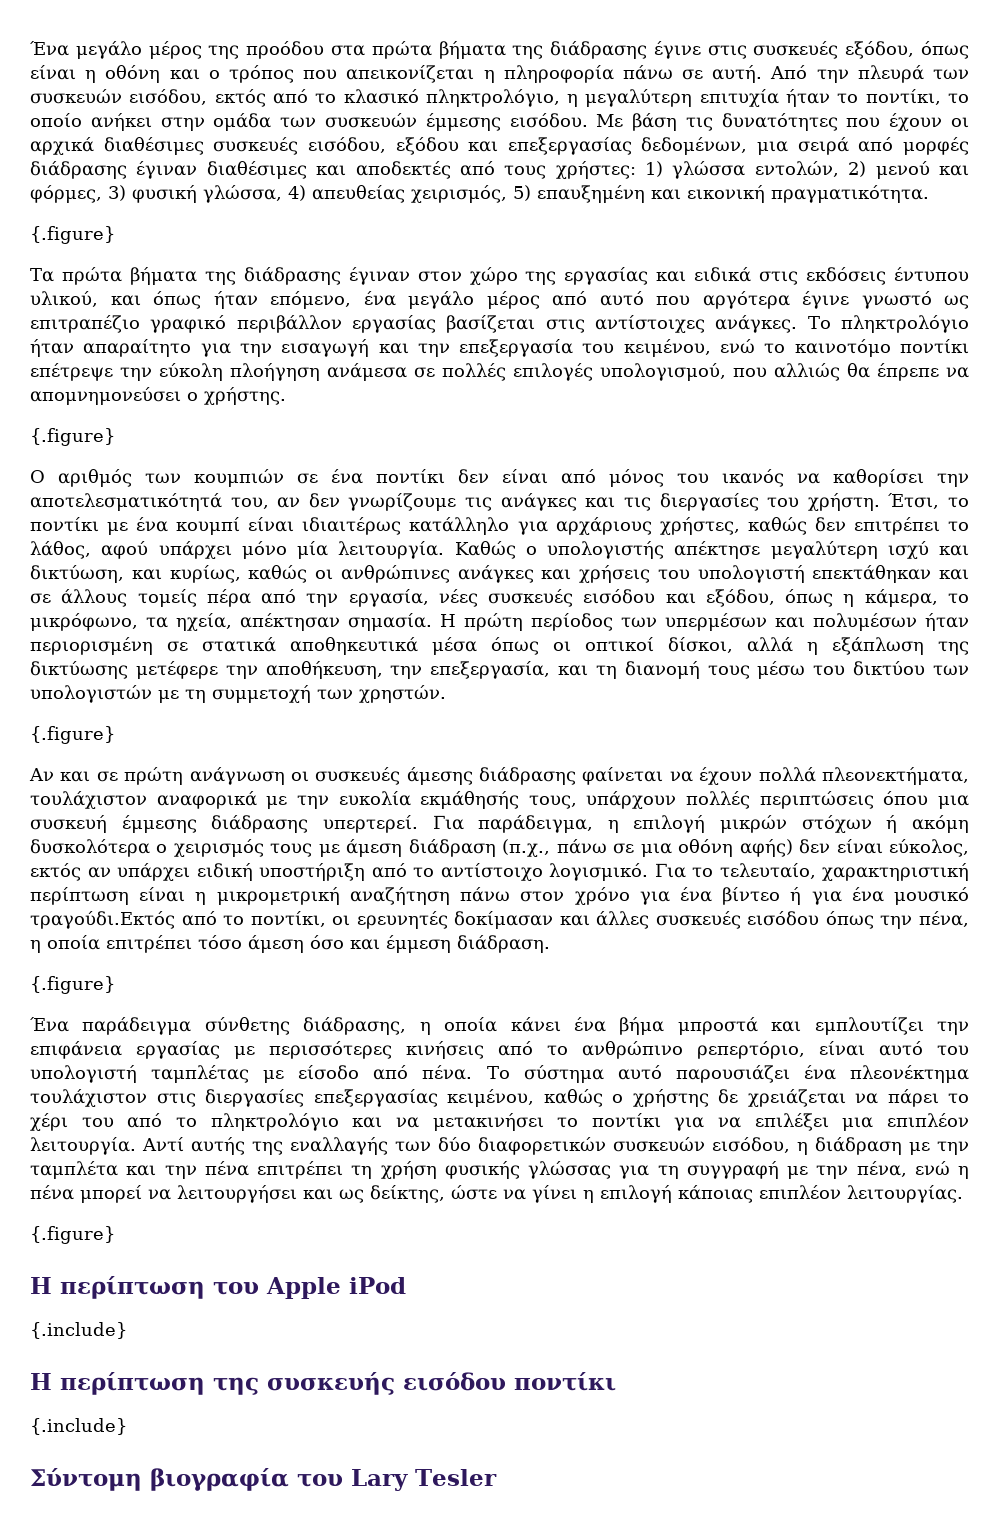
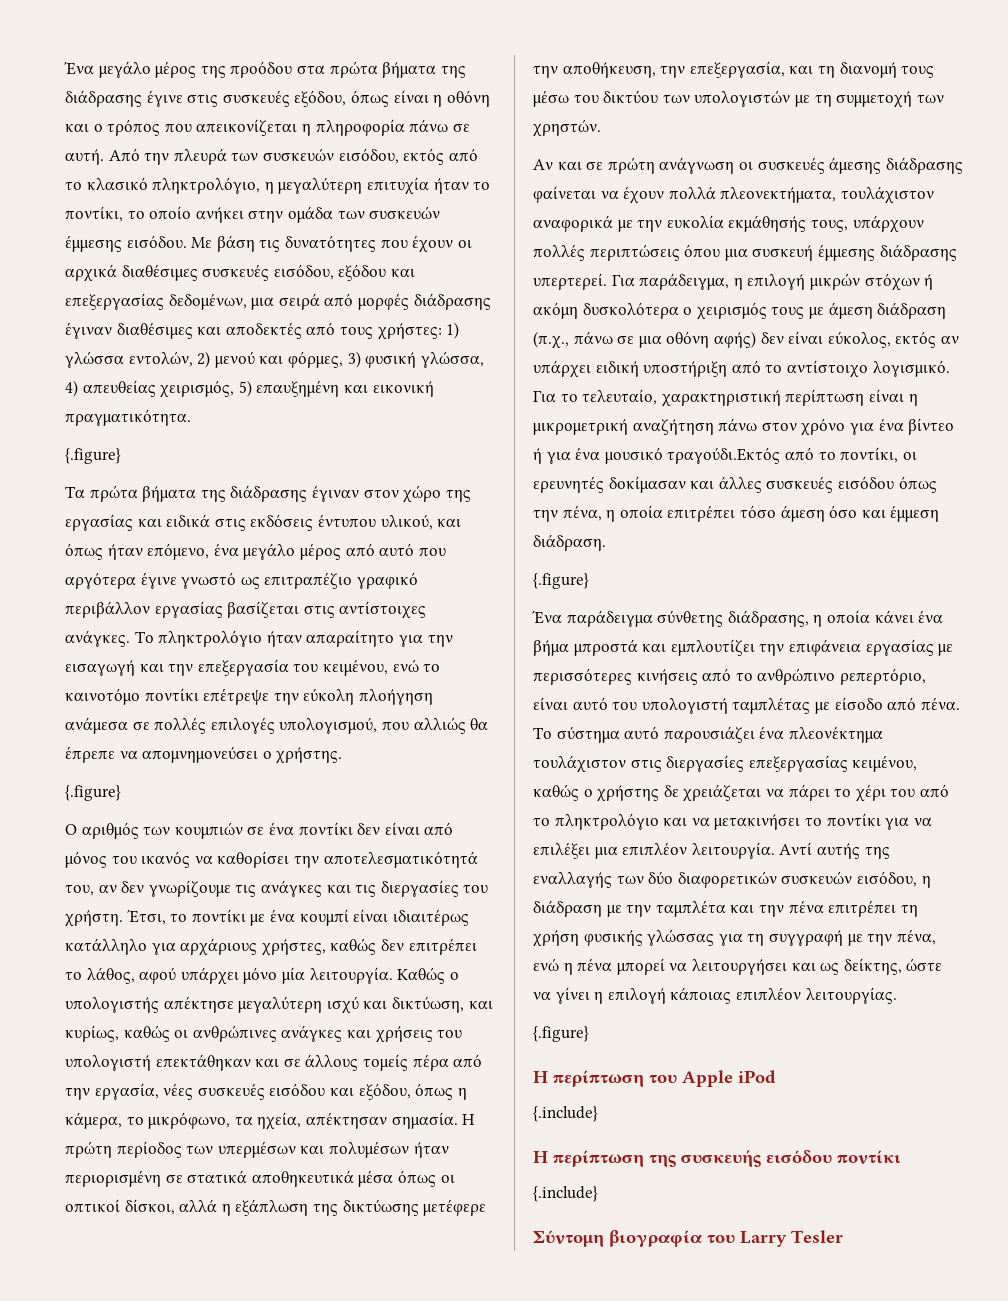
  Η πρώτη περίοδος των υπερμέσων και πολυμέσων ήταν περιορισμένη σε στατικά αποθηκευτικά μέσα όπως οι οπτικοί δίσκοι, αλλά η εξάπλωση της δικτύωσης μετέφερε την αποθήκευση, την επεξεργασία, και τη διανομή τους μέσω του δικτύου των υπολογιστών με τη συμμετοχή των χρηστών.
- {.figure}
- Σύντομη βιογραφία του Lary Tesler
+ Σύντομη βιογραφία του Larry Tesler

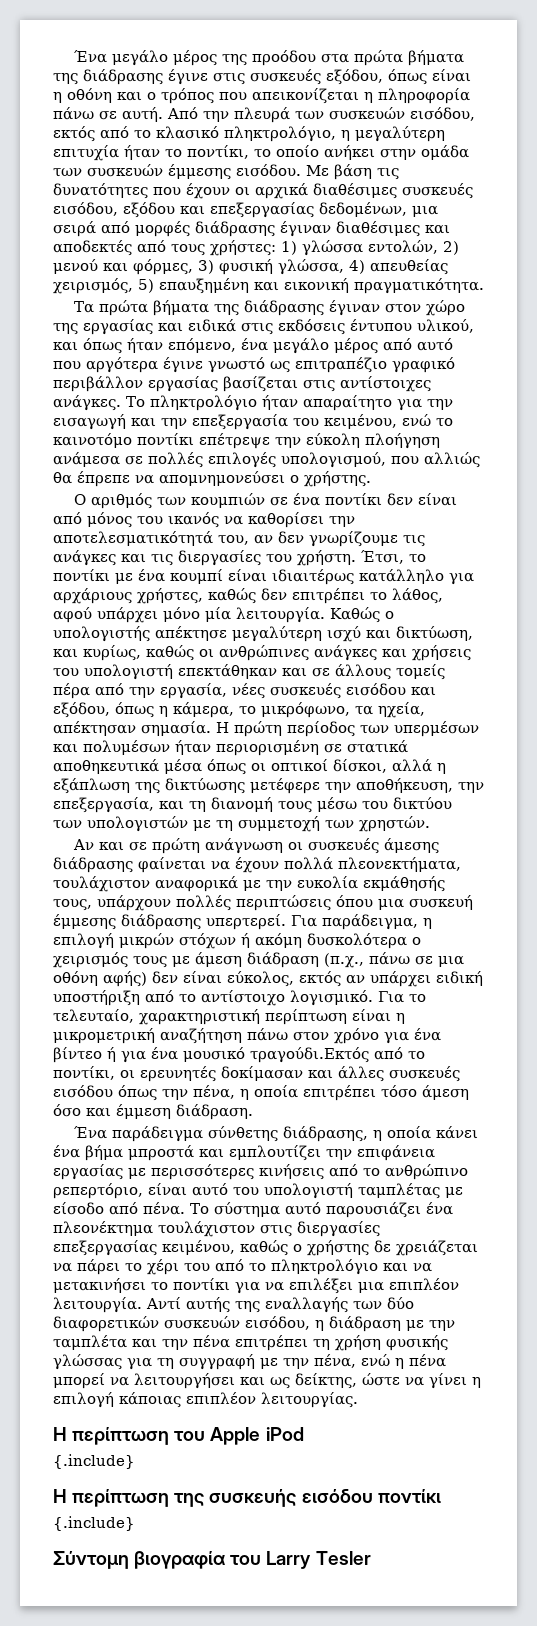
  Με βάση τις δυνατότητες που έχουν οι αρχικά διαθέσιμες συσκευές εισόδου, εξόδου και επεξεργασίας δεδομένων, μια σειρά από μορφές διάδρασης έγιναν διαθέσιμες και αποδεκτές από τους χρήστες: 1) γλώσσα εντολών, 2) μενού και φόρμες, 3) φυσική γλώσσα, 4) απευθείας χειρισμός, 5) επαυξημένη και εικονική πραγματικότητα.
- {.figure}
  Το πληκτρολόγιο ήταν απαραίτητο για την εισαγωγή και την επεξεργασία του κειμένου, ενώ το καινοτόμο ποντίκι επέτρεψε την εύκολη πλοήγηση ανάμεσα σε πολλές επιλογές υπολογισμού, που αλλιώς θα έπρεπε να απομνημονεύσει ο χρήστης.
- {.figure}
  Για το τελευταίο, χαρακτηριστική περίπτωση είναι η μικρομετρική αναζήτηση πάνω στον χρόνο για ένα βίντεο ή για ένα μουσικό τραγούδι.Εκτός από το ποντίκι, οι ερευνητές δοκίμασαν και άλλες συσκευές εισόδου όπως την πένα, η οποία επιτρέπει τόσο άμεση όσο και έμμεση διάδραση.
- {.figure}
  Αντί αυτής της εναλλαγής των δύο διαφορετικών συσκευών εισόδου, η διάδραση με την ταμπλέτα και την πένα επιτρέπει τη χρήση φυσικής γλώσσας για τη συγγραφή με την πένα, ενώ η πένα μπορεί να λειτουργήσει και ως δείκτης, ώστε να γίνει η επιλογή κάποιας επιπλέον λειτουργίας.
- {.figure}

